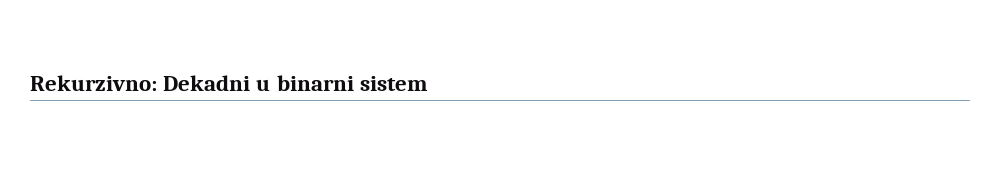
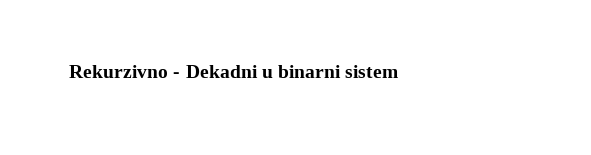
- Rekurzivno: Dekadni u binarni sistem
+ Rekurzivno - Dekadni u binarni sistem

